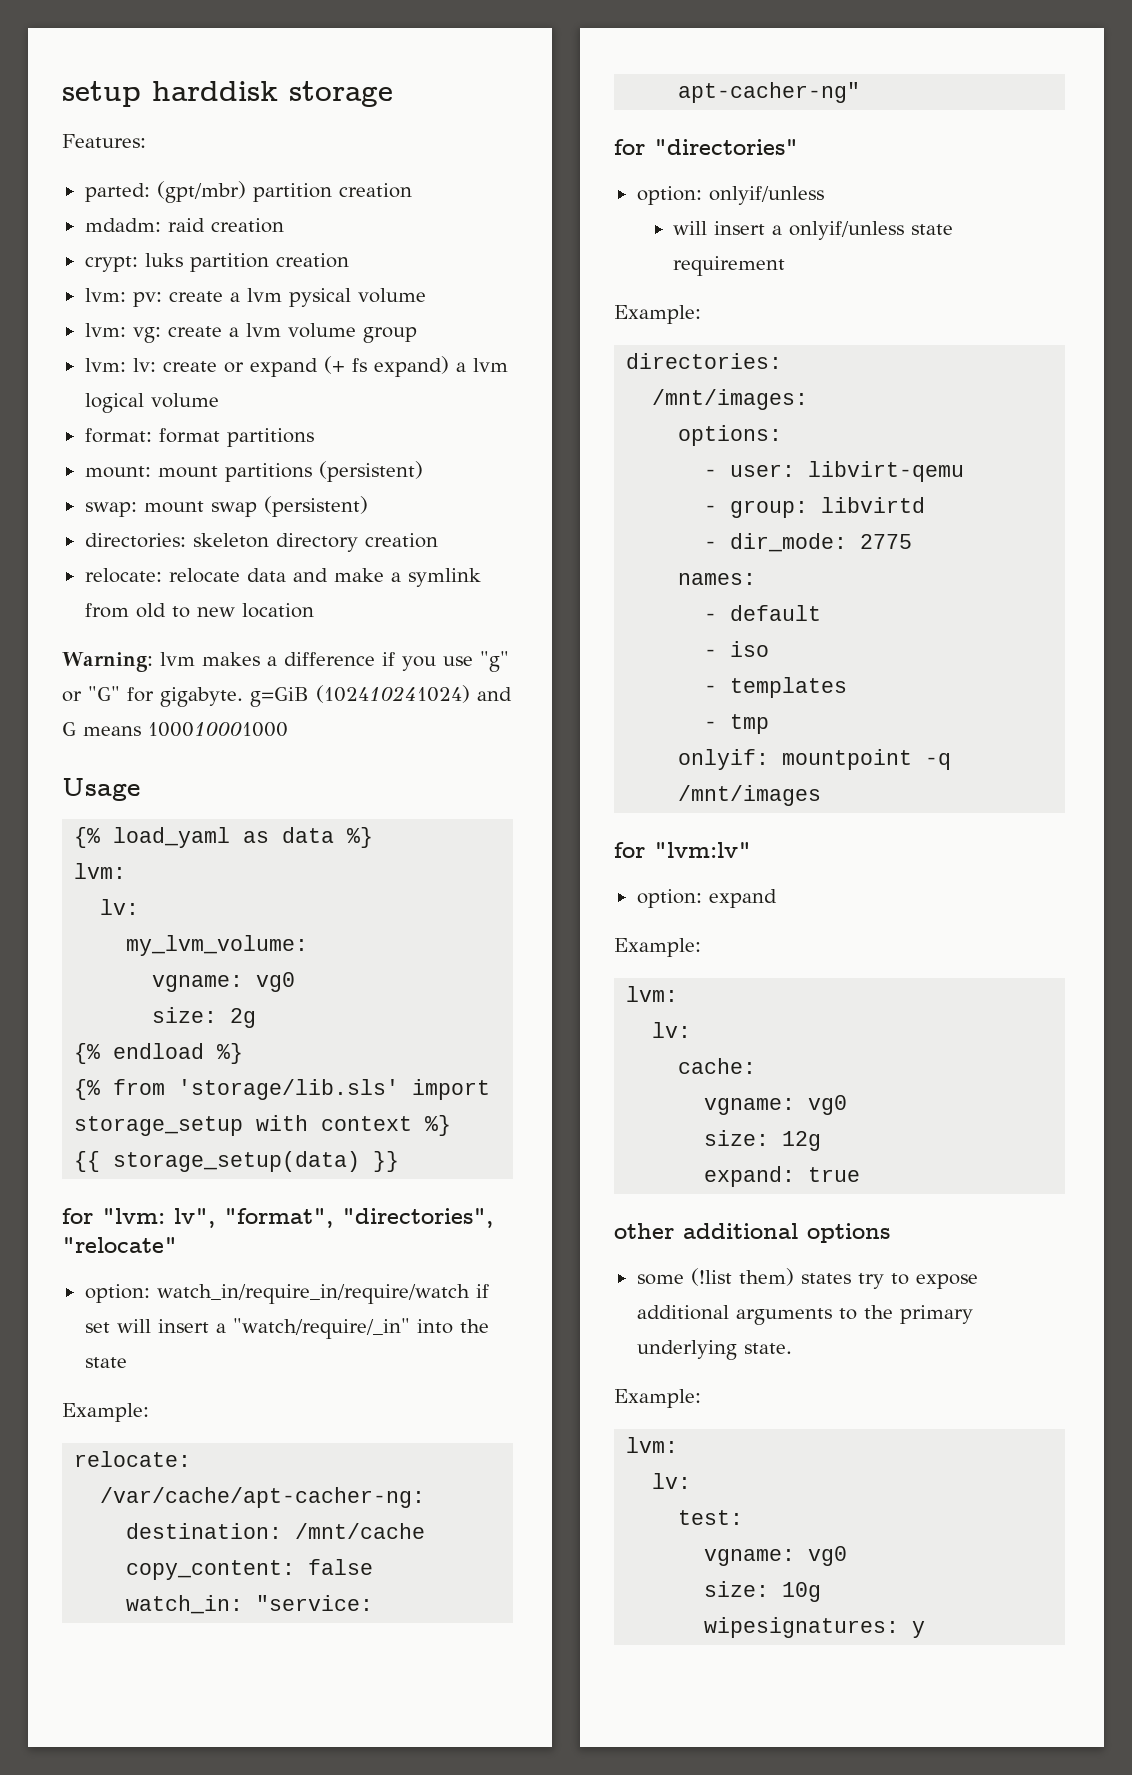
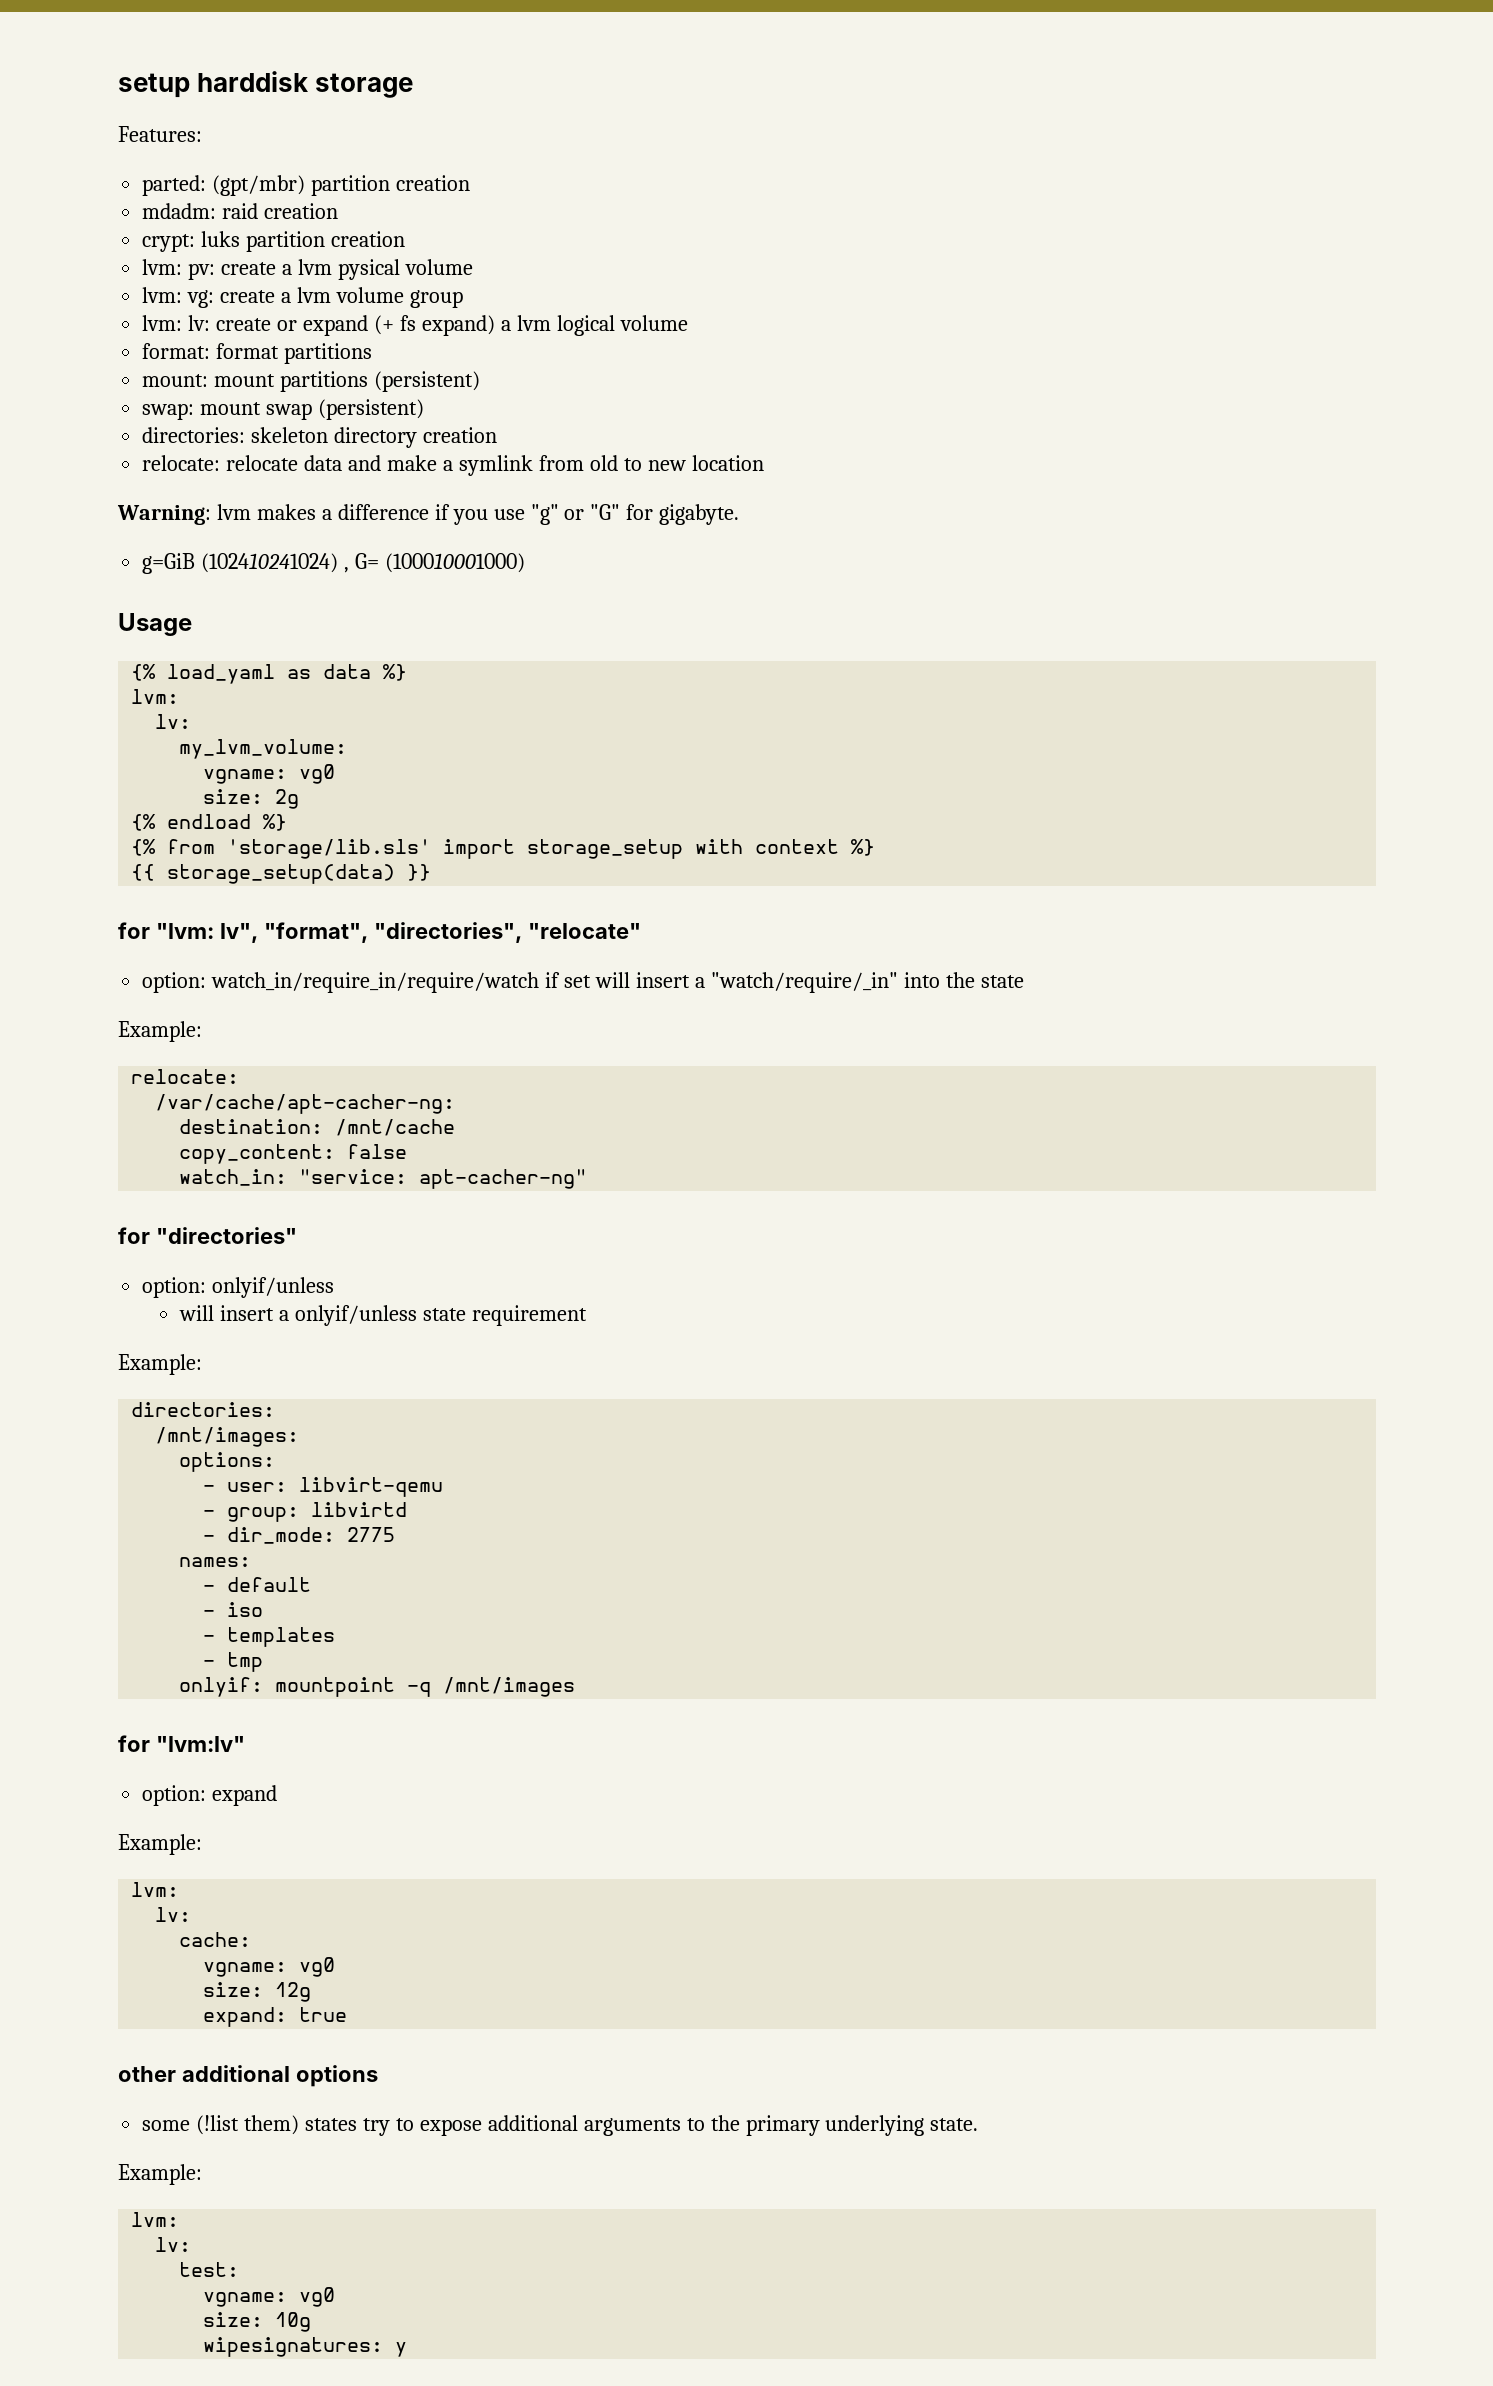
- Warning: lvm makes a difference if you use "g" or "G" for gigabyte. g=GiB (102410241024) and G means 100010001000
+ Warning: lvm makes a difference if you use "g" or "G" for gigabyte.
+ g=GiB (102410241024) , G= (100010001000)

